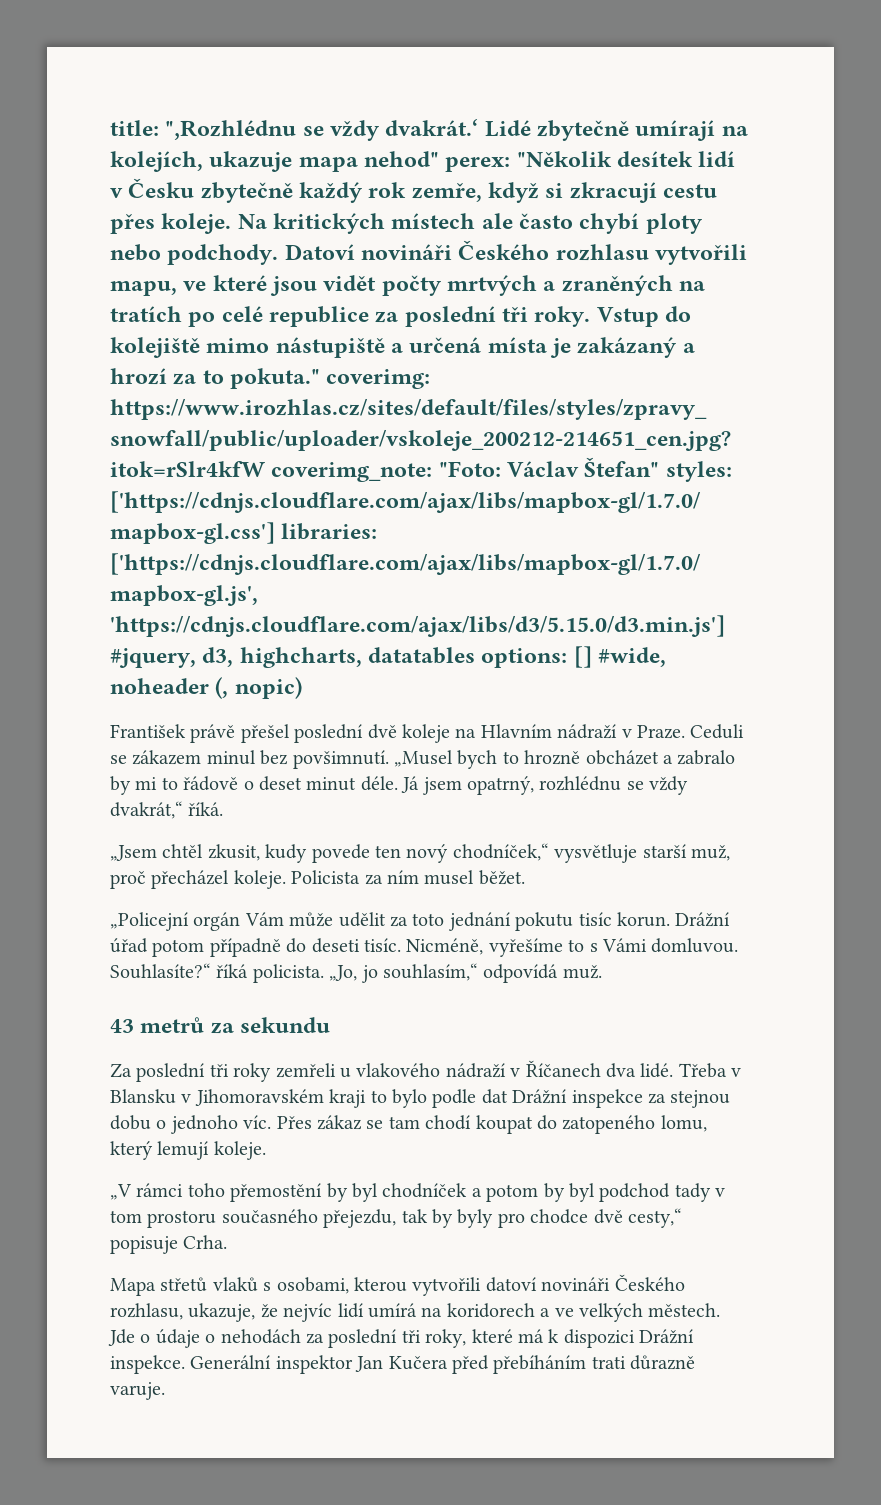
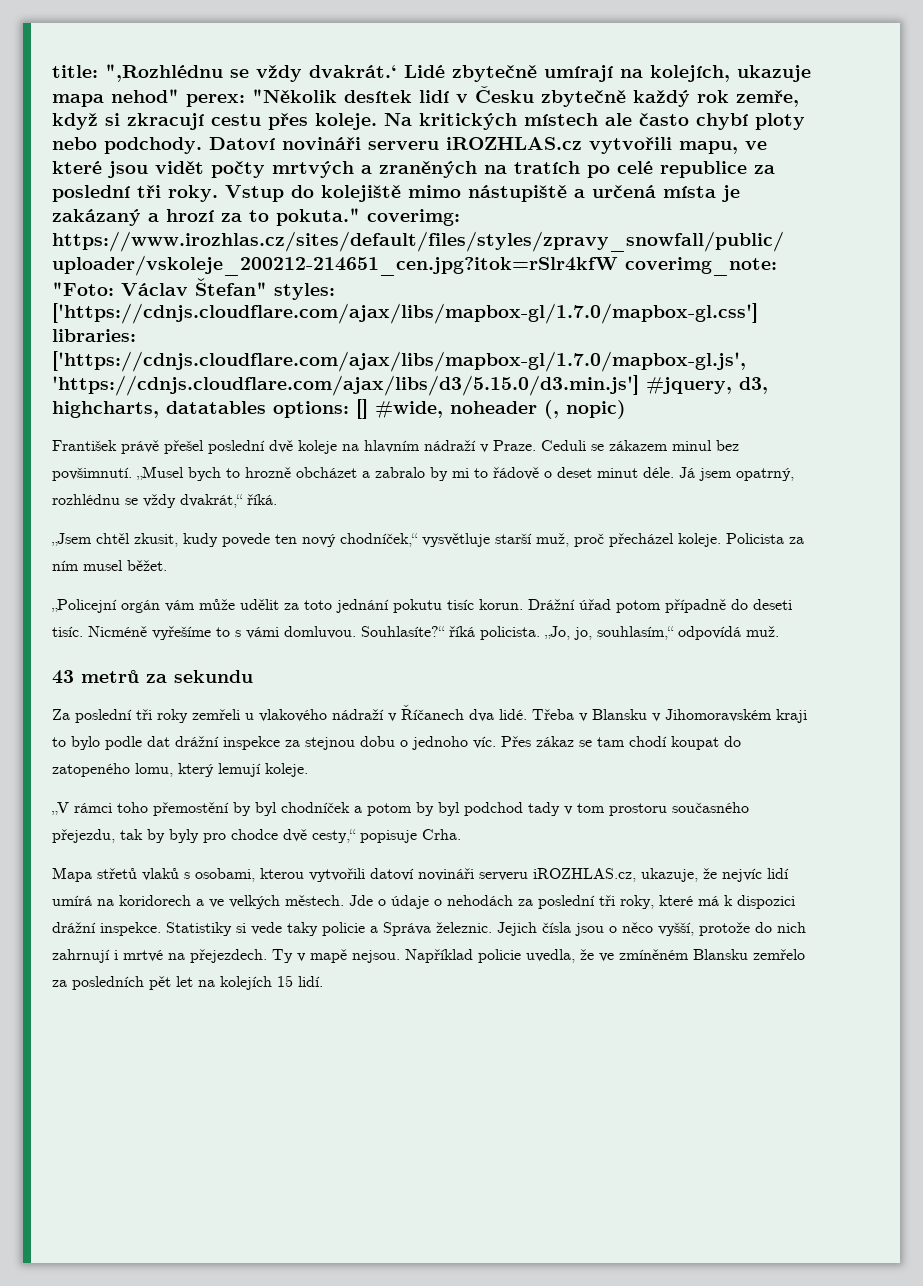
- Datoví novináři Českého rozhlasu vytvořili mapu, ve které jsou vidět počty mrtvých a zraněných na tratích po celé republice za poslední tři roky.
+ Datoví novináři serveru iROZHLAS.cz vytvořili mapu, ve které jsou vidět počty mrtvých a zraněných na tratích po celé republice za poslední tři roky.
- František právě přešel poslední dvě koleje na Hlavním nádraží v Praze.
+ František právě přešel poslední dvě koleje na hlavním nádraží v Praze.
- „Policejní orgán Vám může udělit za toto jednání pokutu tisíc korun.
+ „Policejní orgán vám může udělit za toto jednání pokutu tisíc korun.
- Nicméně, vyřešíme to s Vámi domluvou.
+ Nicméně vyřešíme to s vámi domluvou.
- „Jo, jo souhlasím,“ odpovídá muž.
+ „Jo, jo, souhlasím,“ odpovídá muž.
- Třeba v Blansku v Jihomoravském kraji to bylo podle dat Drážní inspekce za stejnou dobu o jednoho víc.
+ Třeba v Blansku v Jihomoravském kraji to bylo podle dat drážní inspekce za stejnou dobu o jednoho víc.
- Mapa střetů vlaků s osobami, kterou vytvořili datoví novináři Českého rozhlasu, ukazuje, že nejvíc lidí umírá na koridorech a ve velkých městech.
+ Mapa střetů vlaků s osobami, kterou vytvořili datoví novináři serveru iROZHLAS.cz, ukazuje, že nejvíc lidí umírá na koridorech a ve velkých městech.
- Jde o údaje o nehodách za poslední tři roky, které má k dispozici Drážní inspekce. Generální inspektor Jan Kučera před přebíháním trati důrazně varuje.
+ Jde o údaje o nehodách za poslední tři roky, které má k dispozici drážní inspekce. Statistiky si vede taky policie a Správa železnic. Jejich čísla jsou o něco vyšší, protože do nich zahrnují i mrtvé na přejezdech. Ty v mapě nejsou. Například policie uvedla, že ve zmíněném Blansku zemřelo za posledních pět let na kolejích 15 lidí.

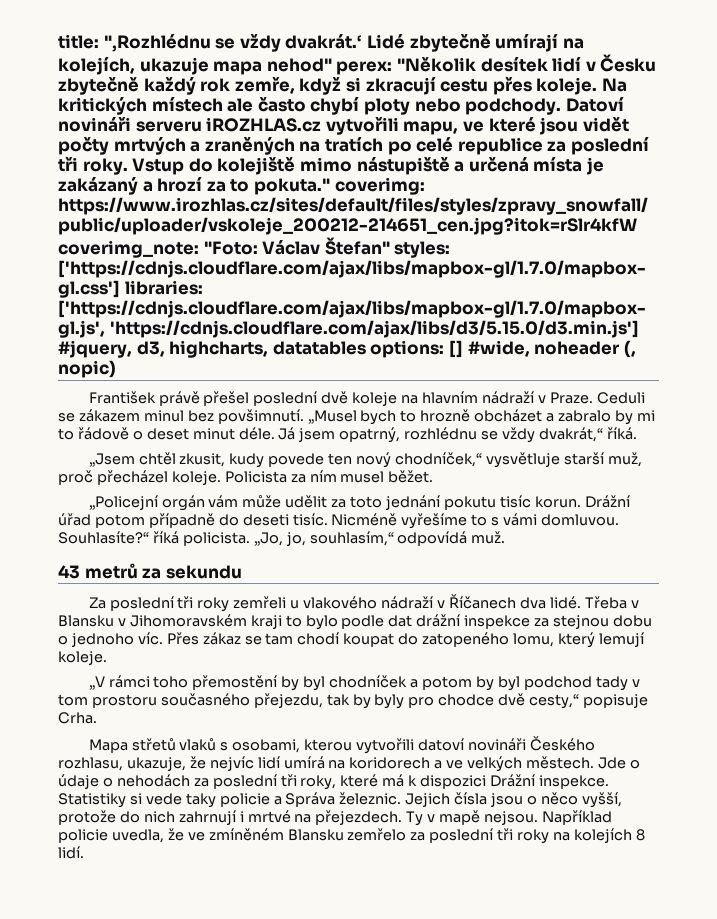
- Mapa střetů vlaků s osobami, kterou vytvořili datoví novináři serveru iROZHLAS.cz, ukazuje, že nejvíc lidí umírá na koridorech a ve velkých městech.
+ Mapa střetů vlaků s osobami, kterou vytvořili datoví novináři Českého rozhlasu, ukazuje, že nejvíc lidí umírá na koridorech a ve velkých městech.
- Jde o údaje o nehodách za poslední tři roky, které má k dispozici drážní inspekce.
+ Jde o údaje o nehodách za poslední tři roky, které má k dispozici Drážní inspekce.
- Například policie uvedla, že ve zmíněném Blansku zemřelo za posledních pět let na kolejích 15 lidí.
+ Například policie uvedla, že ve zmíněném Blansku zemřelo za poslední tři roky na kolejích 8 lidí.

